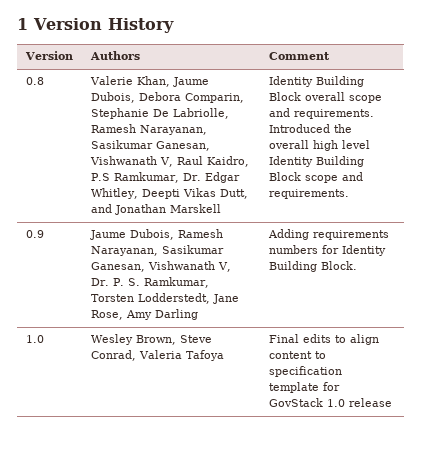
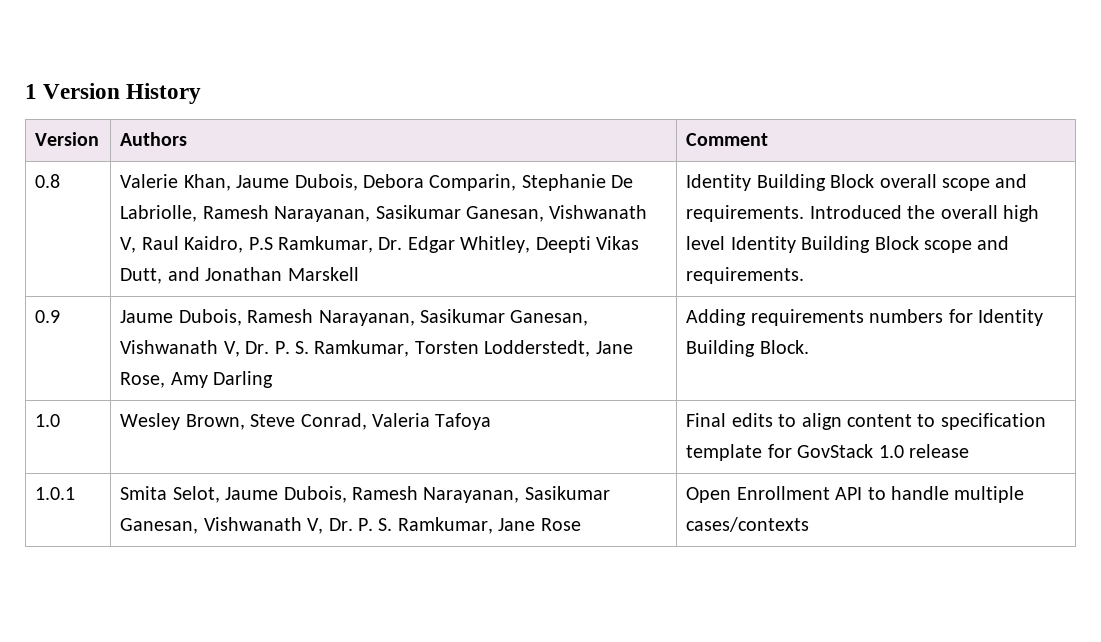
+ 1.0.1 | Smita Selot, Jaume Dubois, Ramesh Narayanan, Sasikumar Ganesan, Vishwanath V, Dr. P. S. Ramkumar, Jane Rose | Open Enrollment API to handle multiple cases/contexts

